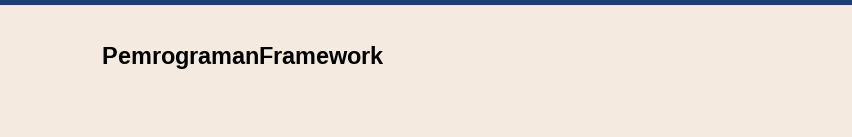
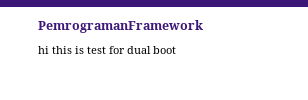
+ hi this is test for dual boot

